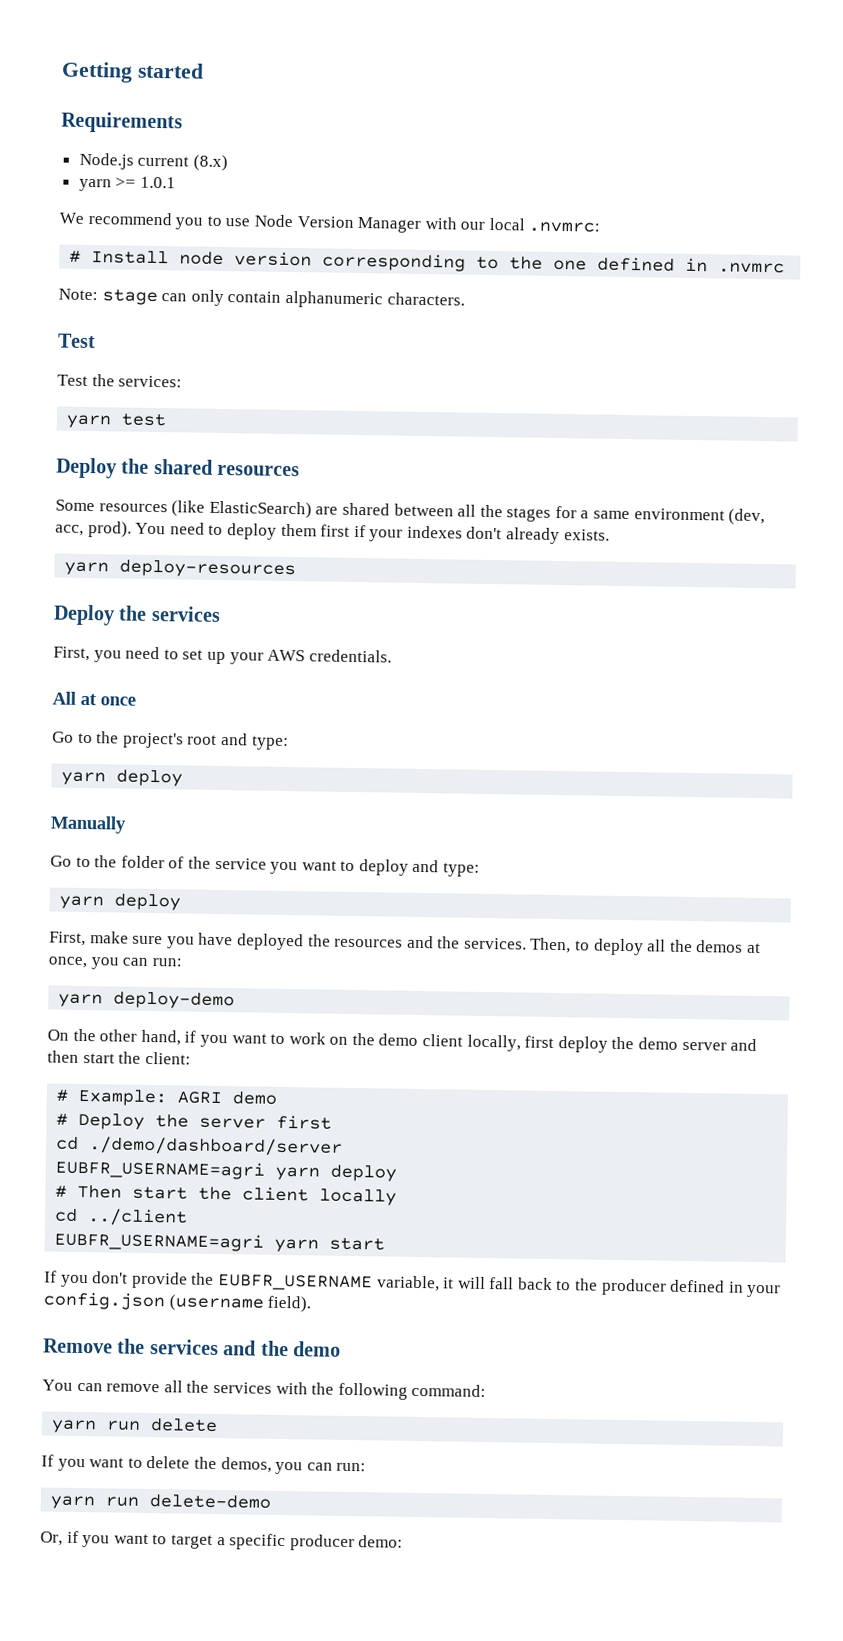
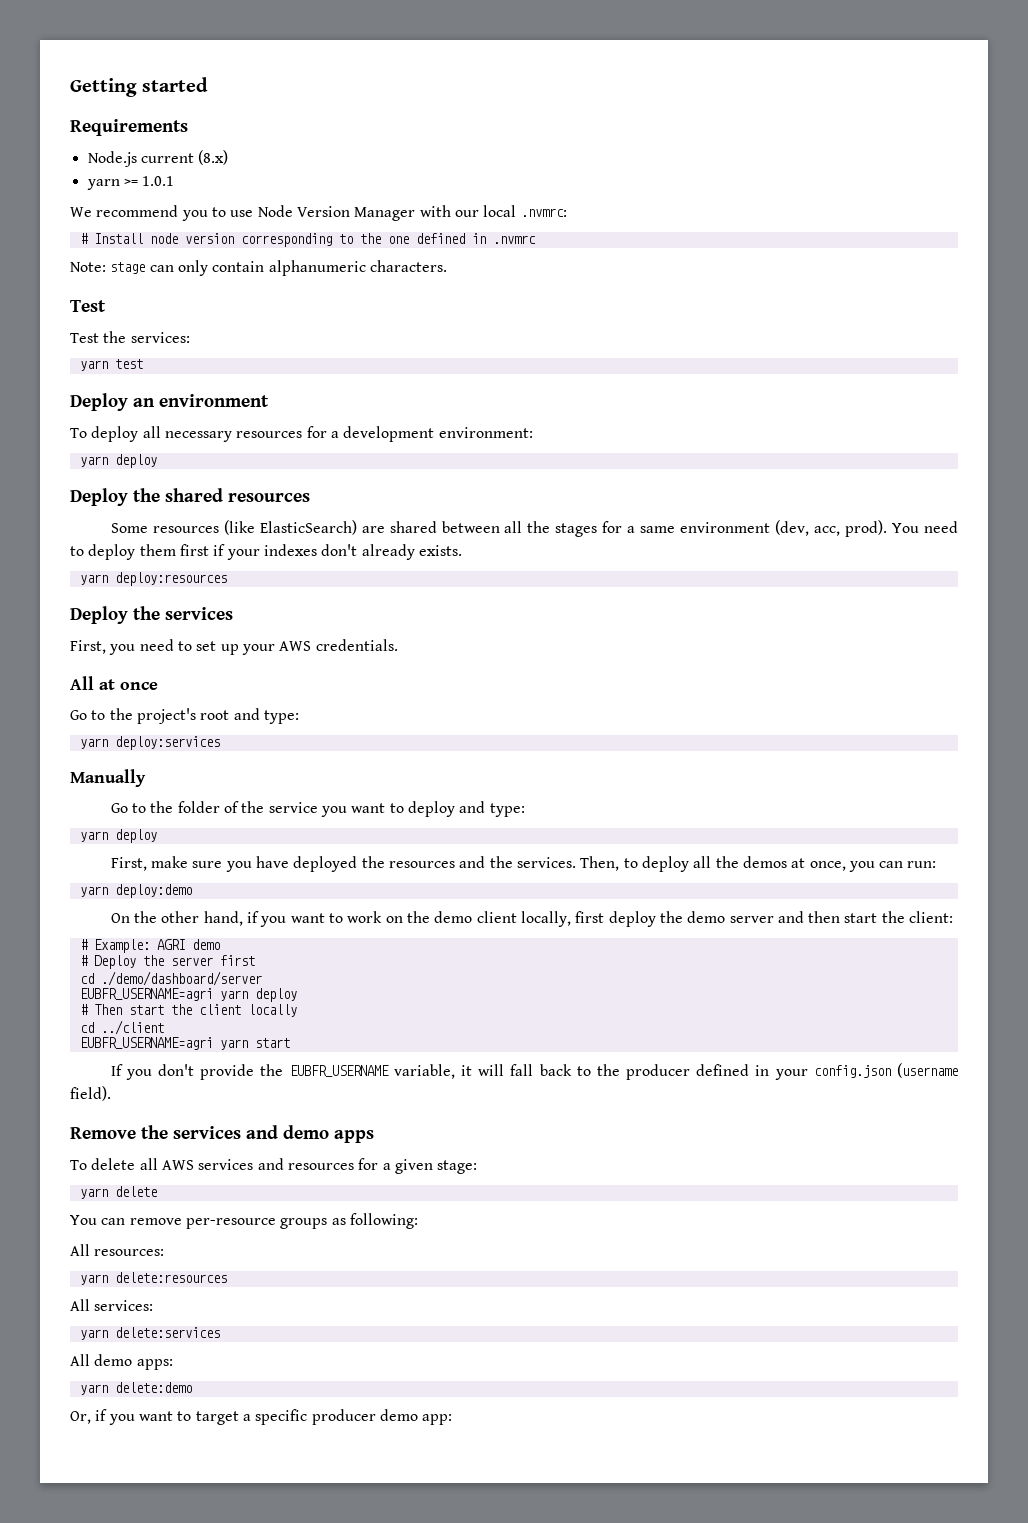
+ Deploy an environment
+ To deploy all necessary resources for a development environment:
+ yarn deploy
- yarn deploy-resources
+ yarn deploy:resources
  Go to the project's root and type:
- yarn deploy
+ yarn deploy:services
- yarn deploy-demo
+ yarn deploy:demo
- Remove the services and the demo
- You can remove all the services with the following command:
- yarn run delete
- If you want to delete the demos, you can run:
- yarn run delete-demo
+ Remove the services and demo apps
+ To delete all AWS services and resources for a given stage:
+ yarn delete
+ You can remove per-resource groups as following:
+ All resources:
+ yarn delete:resources
+ All services:
+ yarn delete:services
+ All demo apps:
+ yarn delete:demo
- Or, if you want to target a specific producer demo:
+ Or, if you want to target a specific producer demo app:

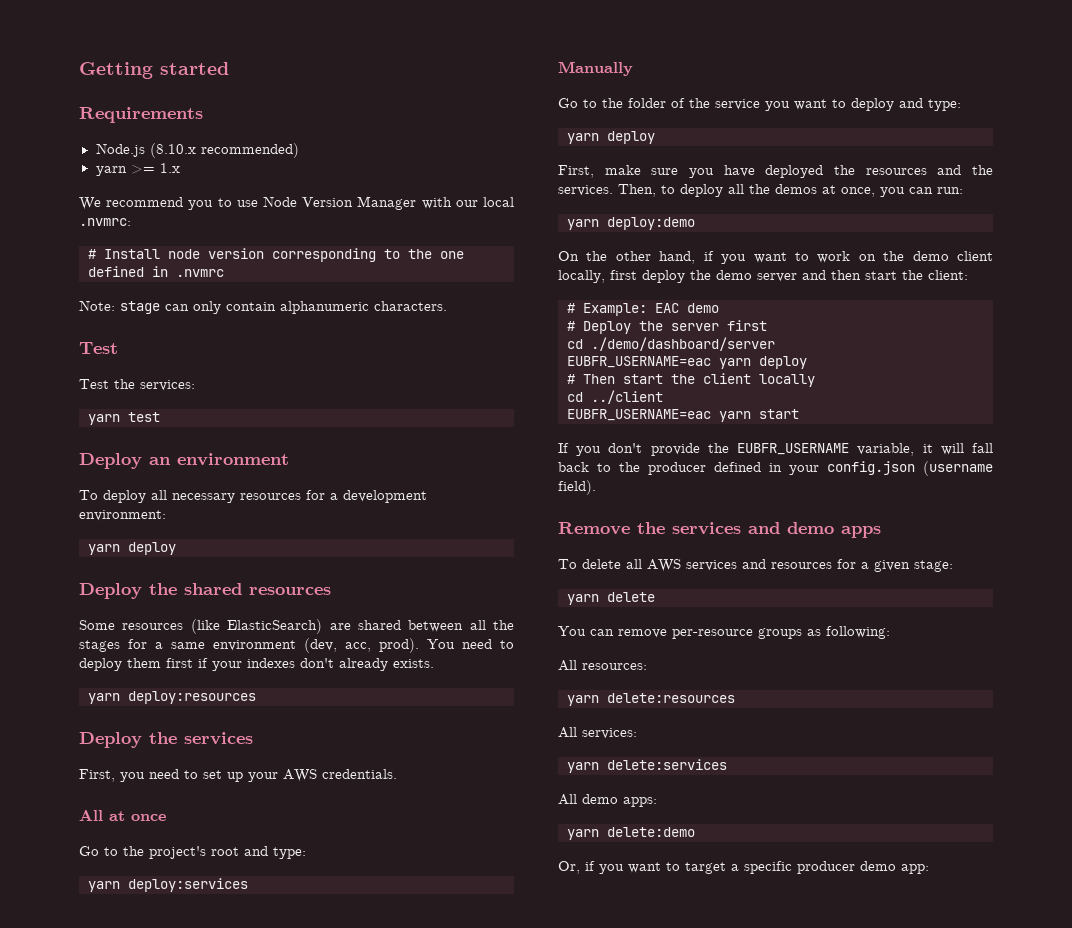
- Node.js current (8.x)
+ Node.js (8.10.x recommended)
- yarn >= 1.0.1
+ yarn >= 1.x
- # Example: AGRI demo
+ # Example: EAC demo
- EUBFR_USERNAME=agri yarn deploy
+ EUBFR_USERNAME=eac yarn deploy
- EUBFR_USERNAME=agri yarn start
+ EUBFR_USERNAME=eac yarn start

